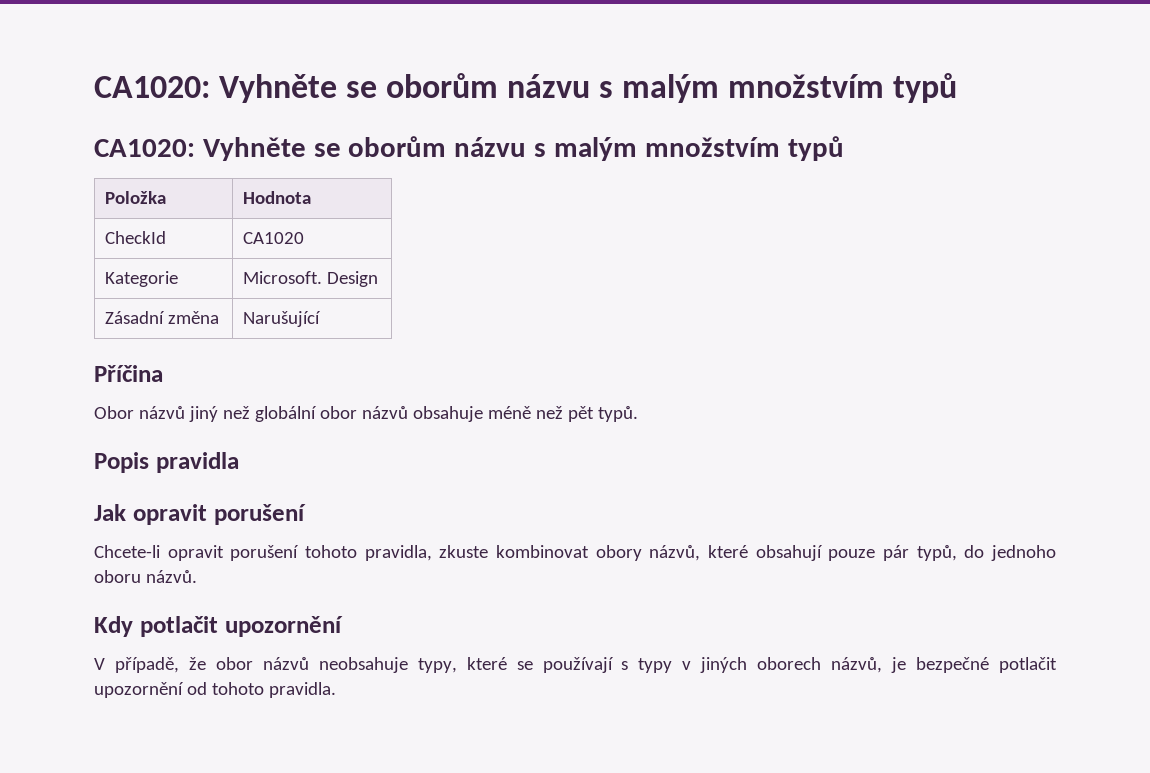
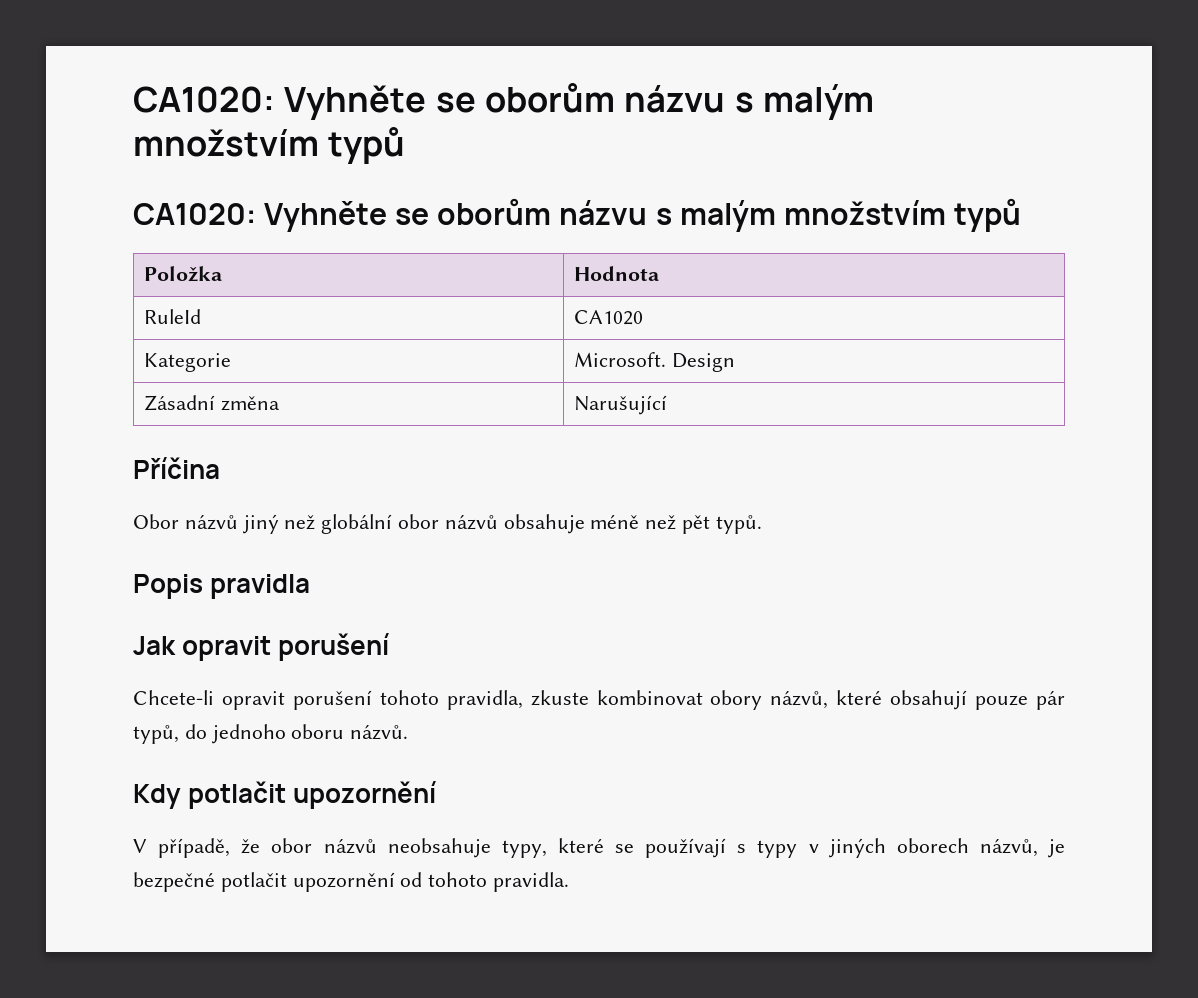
- CheckId | CA1020
+ RuleId | CA1020

